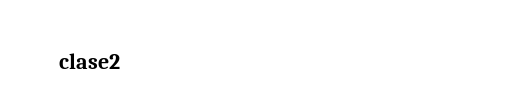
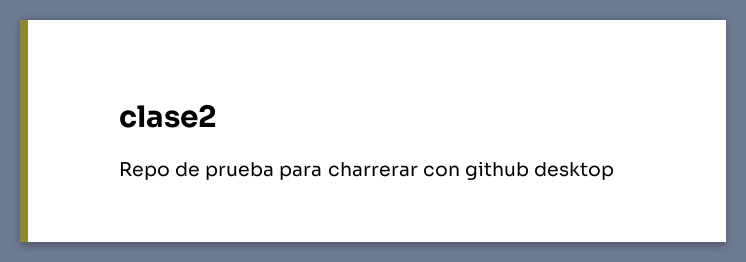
+ Repo de prueba para charrerar con github desktop

